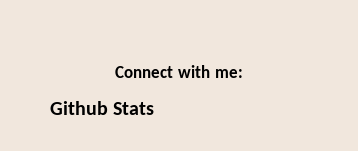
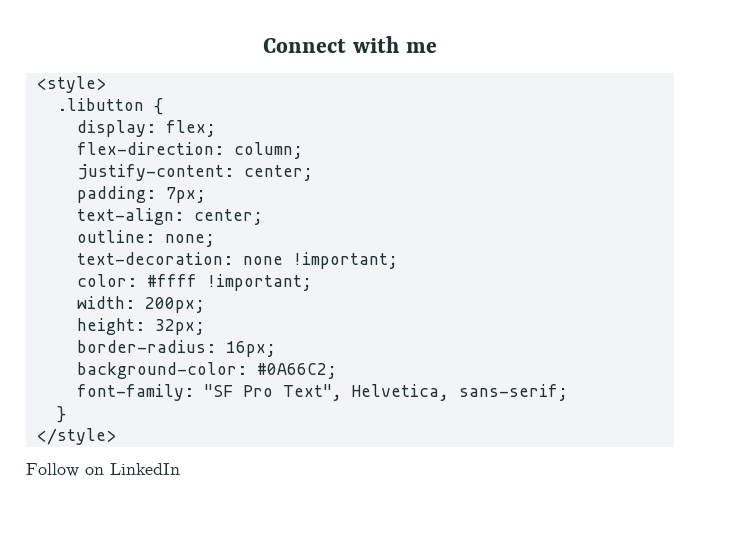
- Connect with me:
- Github Stats
+ Connect with me
+ <style>
+ .libutton {
+ display: flex;
+ flex-direction: column;
+ justify-content: center;
+ padding: 7px;
+ text-align: center;
+ outline: none;
+ text-decoration: none !important;
+ color: #ffff !important;
+ width: 200px;
+ height: 32px;
+ border-radius: 16px;
+ background-color: #0A66C2;
+ font-family: "SF Pro Text", Helvetica, sans-serif;
+ }
+ </style>
+ Follow on LinkedIn

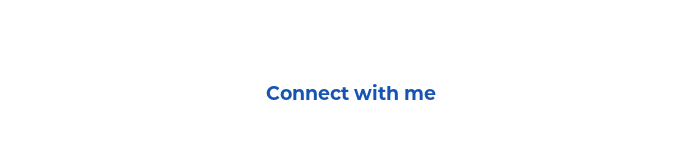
- <style>
- .libutton {
- display: flex;
- flex-direction: column;
- justify-content: center;
- padding: 7px;
- text-align: center;
- outline: none;
- text-decoration: none !important;
- color: #ffff !important;
- width: 200px;
- height: 32px;
- border-radius: 16px;
- background-color: #0A66C2;
- font-family: "SF Pro Text", Helvetica, sans-serif;
- }
- </style>
- Follow on LinkedIn

